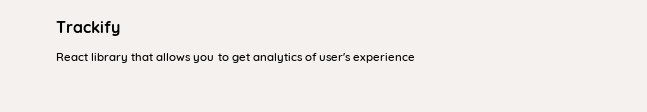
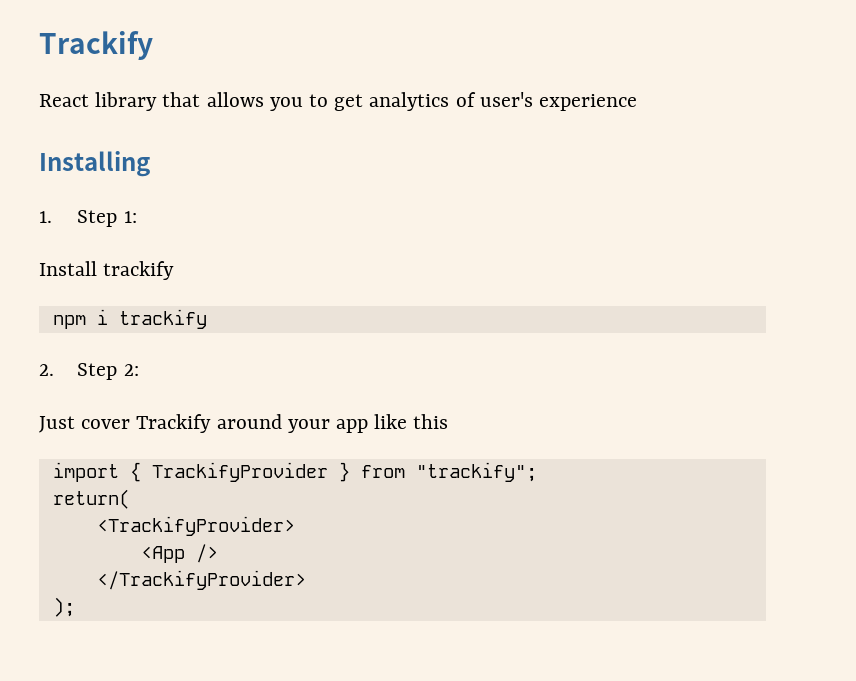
+ Installing
+ 1. Step 1:
+ Install trackify
+ npm i trackify
+ 2. Step 2:
+ Just cover Trackify around your app like this
+ import { TrackifyProvider } from "trackify";
+ return(
+ <TrackifyProvider>
+ <App />
+ </TrackifyProvider>
+ );

